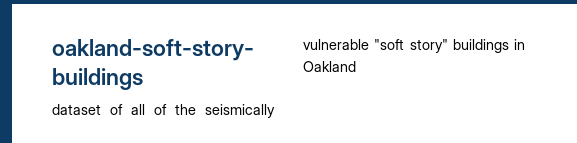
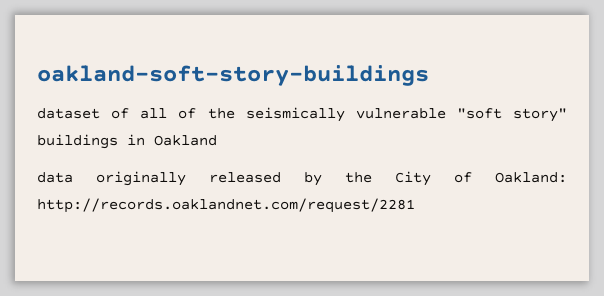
+ data originally released by the City of Oakland: http://records.oaklandnet.com/request/2281

